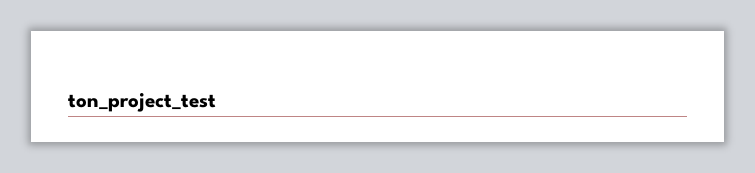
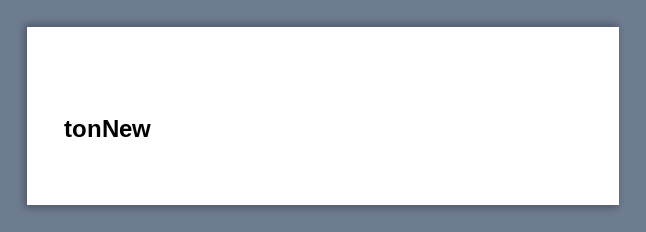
- ton_project_test
+ tonNew

